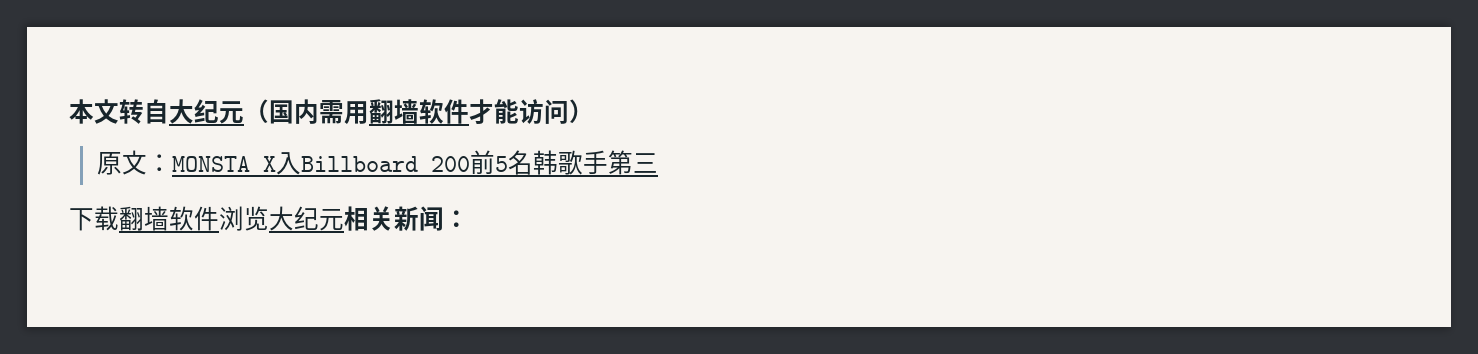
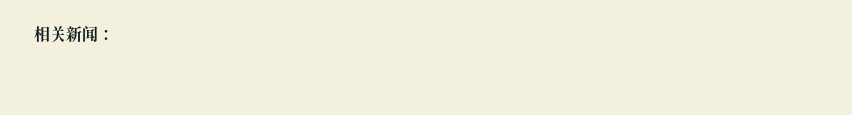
- 本文转自大纪元（国内需用翻墙软件才能访问）
- 原文：MONSTA X入Billboard 200前5名韩歌手第三
- 下载翻墙软件浏览大纪元相关新闻：
+ 相关新闻：

